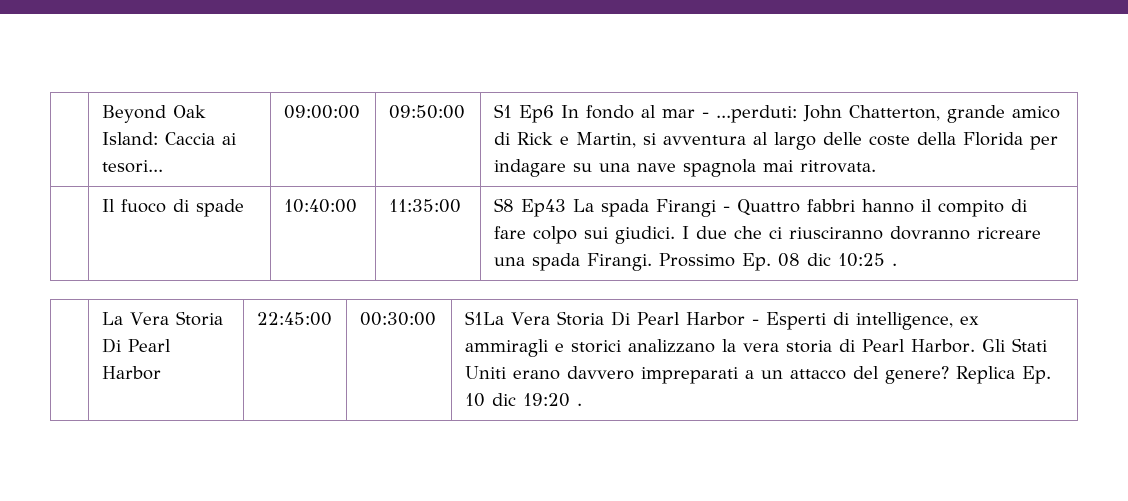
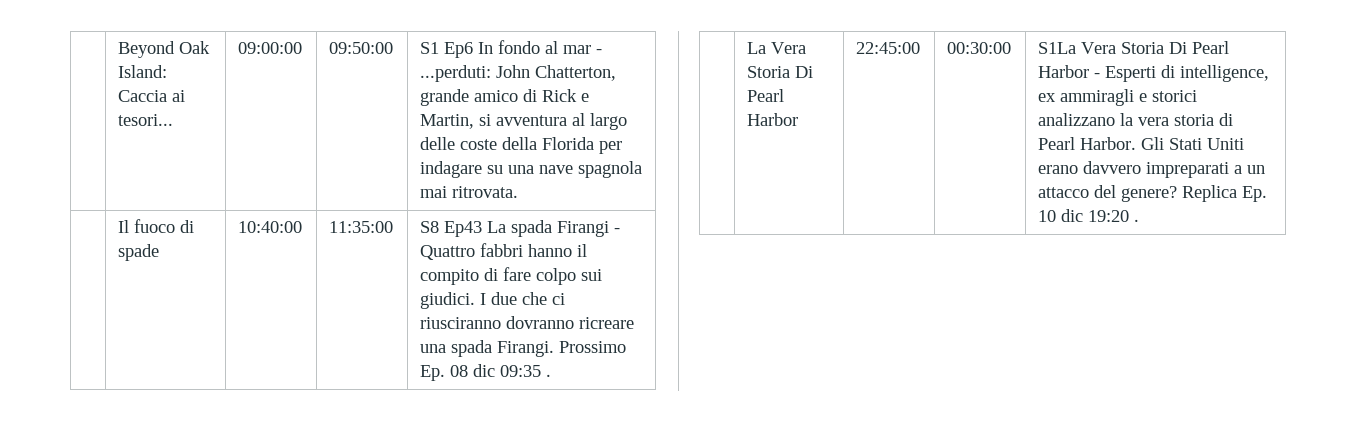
- | Il fuoco di spade | 10:40:00 | 11:35:00 | S8 Ep43 La spada Firangi - Quattro fabbri hanno il compito di fare colpo sui giudici. I due che ci riusciranno dovranno ricreare una spada Firangi. Prossimo Ep. 08 dic 10:25 .
+ | Il fuoco di spade | 10:40:00 | 11:35:00 | S8 Ep43 La spada Firangi - Quattro fabbri hanno il compito di fare colpo sui giudici. I due che ci riusciranno dovranno ricreare una spada Firangi. Prossimo Ep. 08 dic 09:35 .

